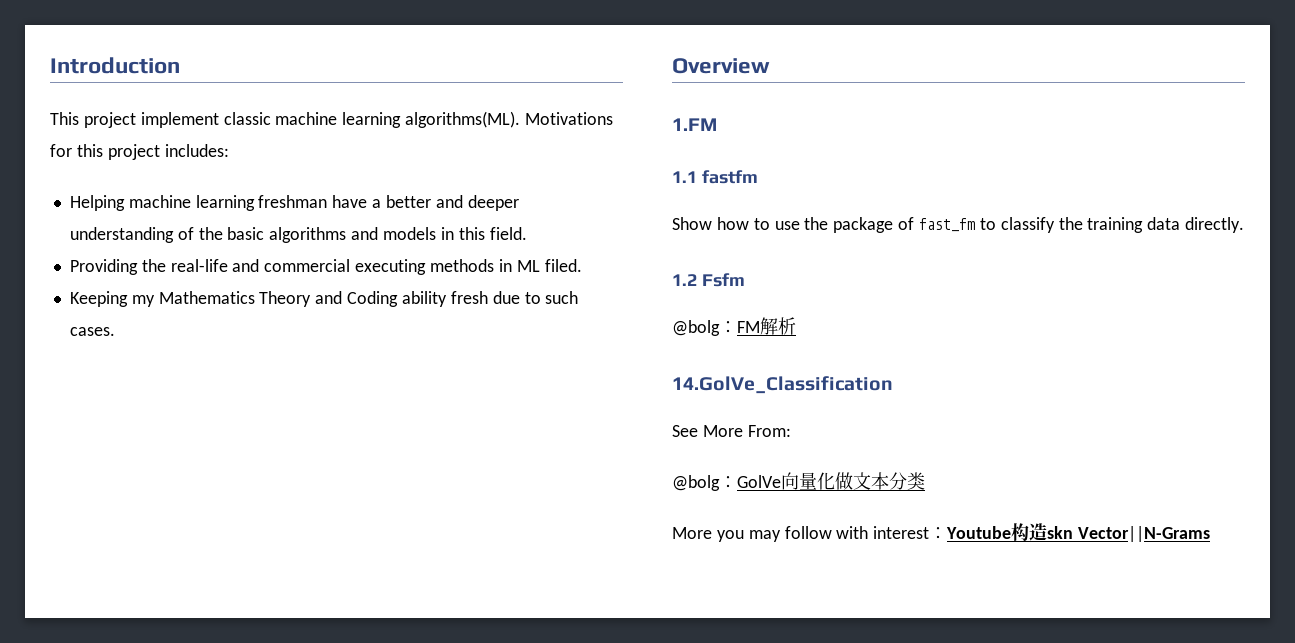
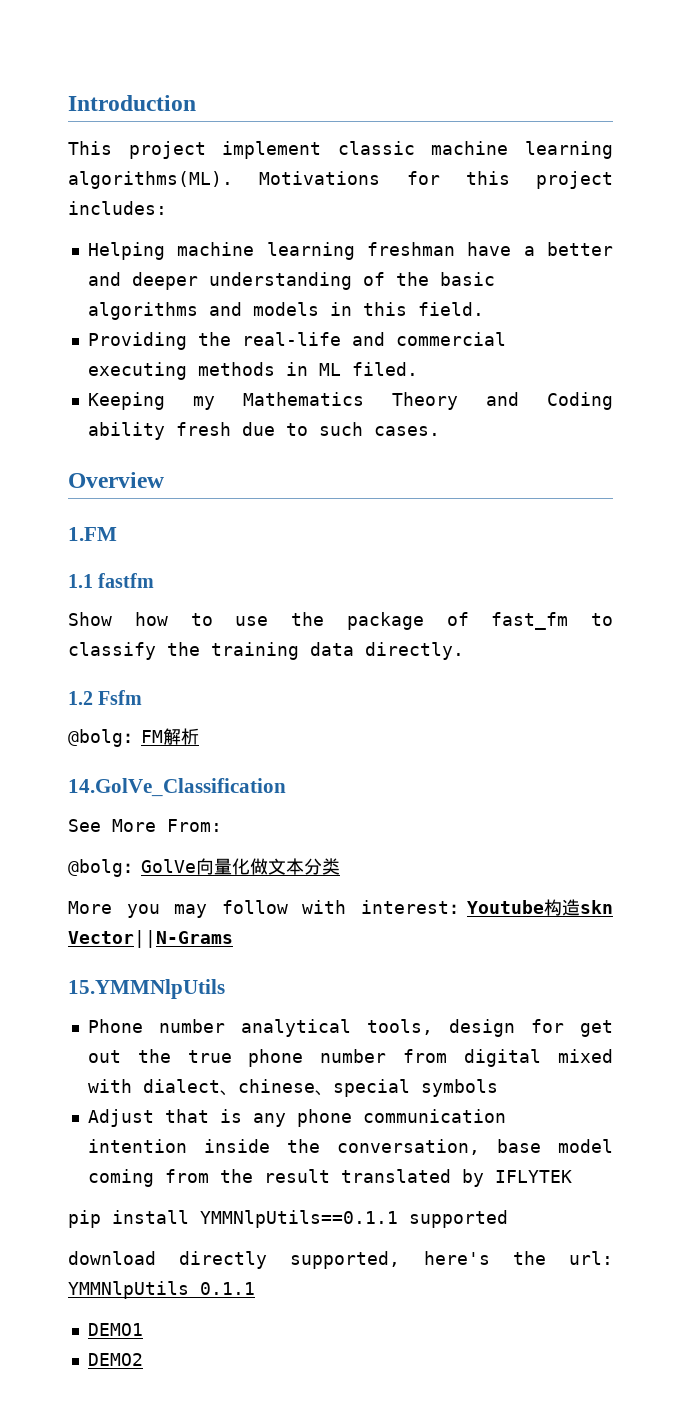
+ 15.YMMNlpUtils
+ Phone number analytical tools, design for get out the true phone number from digital mixed with dialect、chinese、special symbols
+ Adjust that is any phone communication intention inside the conversation, base model coming from the result translated by IFLYTEK
+ pip install YMMNlpUtils==0.1.1 supported
+ download directly supported, here's the url: YMMNlpUtils 0.1.1
+ DEMO1
+ DEMO2

